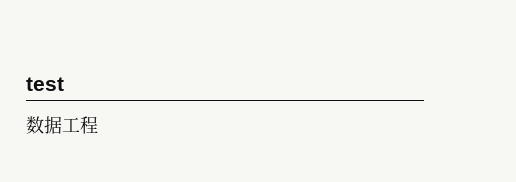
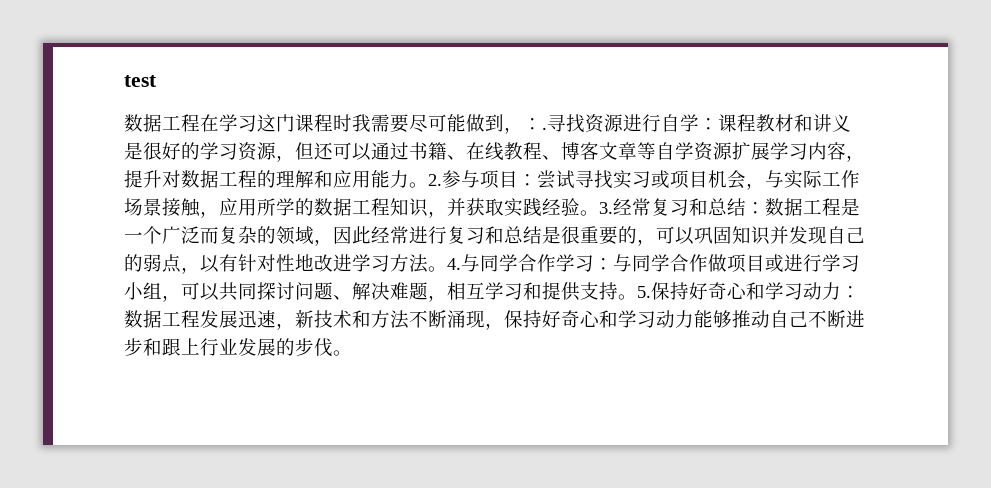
- 数据工程
+ 数据工程在学习这门课程时我需要尽可能做到，：.寻找资源进行自学：课程教材和讲义是很好的学习资源，但还可以通过书籍、在线教程、博客文章等自学资源扩展学习内容，提升对数据工程的理解和应用能力。2.参与项目：尝试寻找实习或项目机会，与实际工作场景接触，应用所学的数据工程知识，并获取实践经验。3.经常复习和总结：数据工程是一个广泛而复杂的领域，因此经常进行复习和总结是很重要的，可以巩固知识并发现自己的弱点，以有针对性地改进学习方法。4.与同学合作学习：与同学合作做项目或进行学习小组，可以共同探讨问题、解决难题，相互学习和提供支持。5.保持好奇心和学习动力：数据工程发展迅速，新技术和方法不断涌现，保持好奇心和学习动力能够推动自己不断进步和跟上行业发展的步伐。

